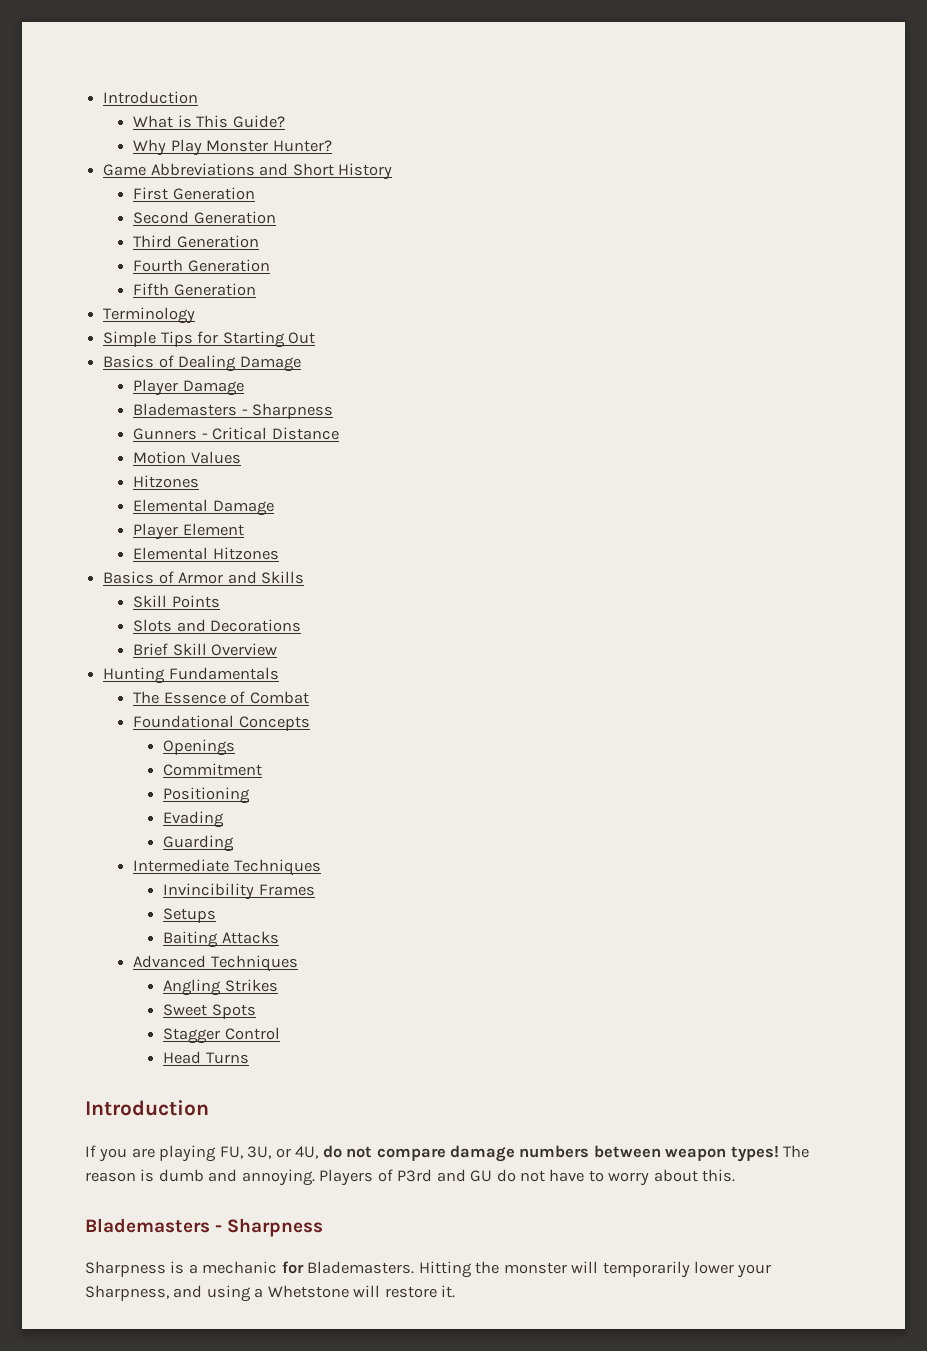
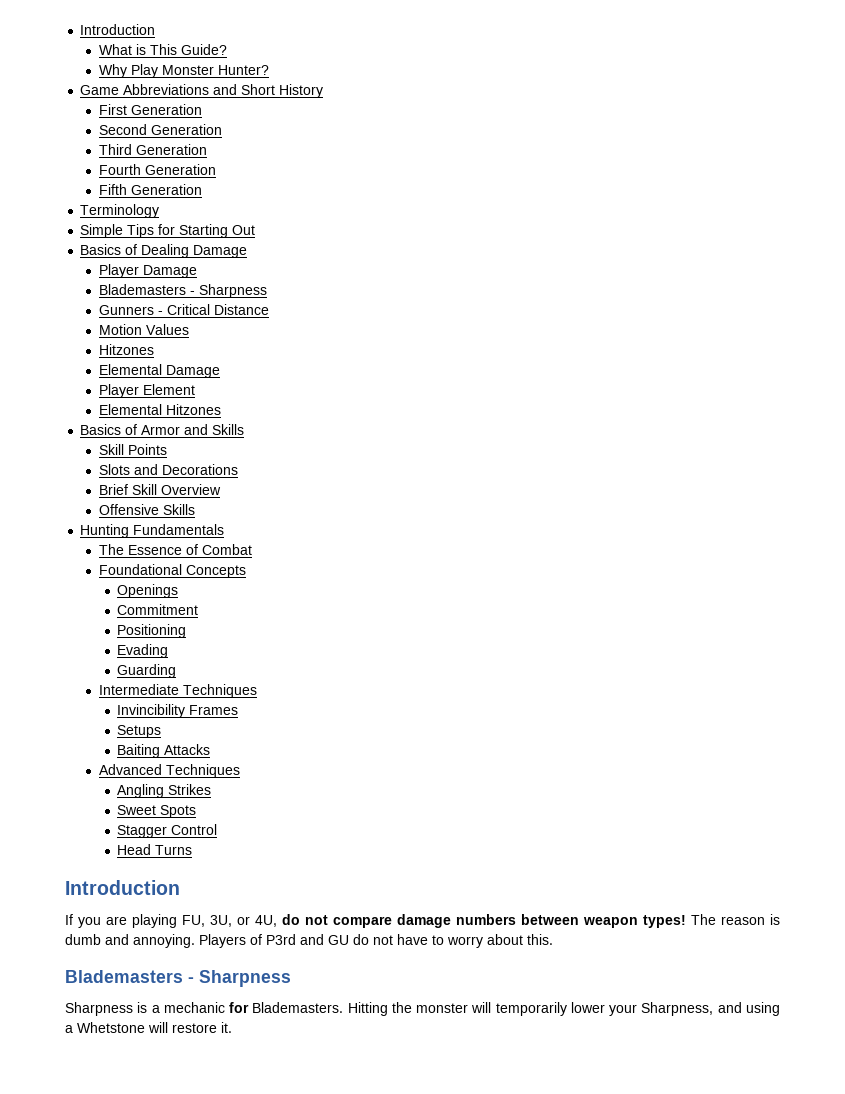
+ Offensive Skills

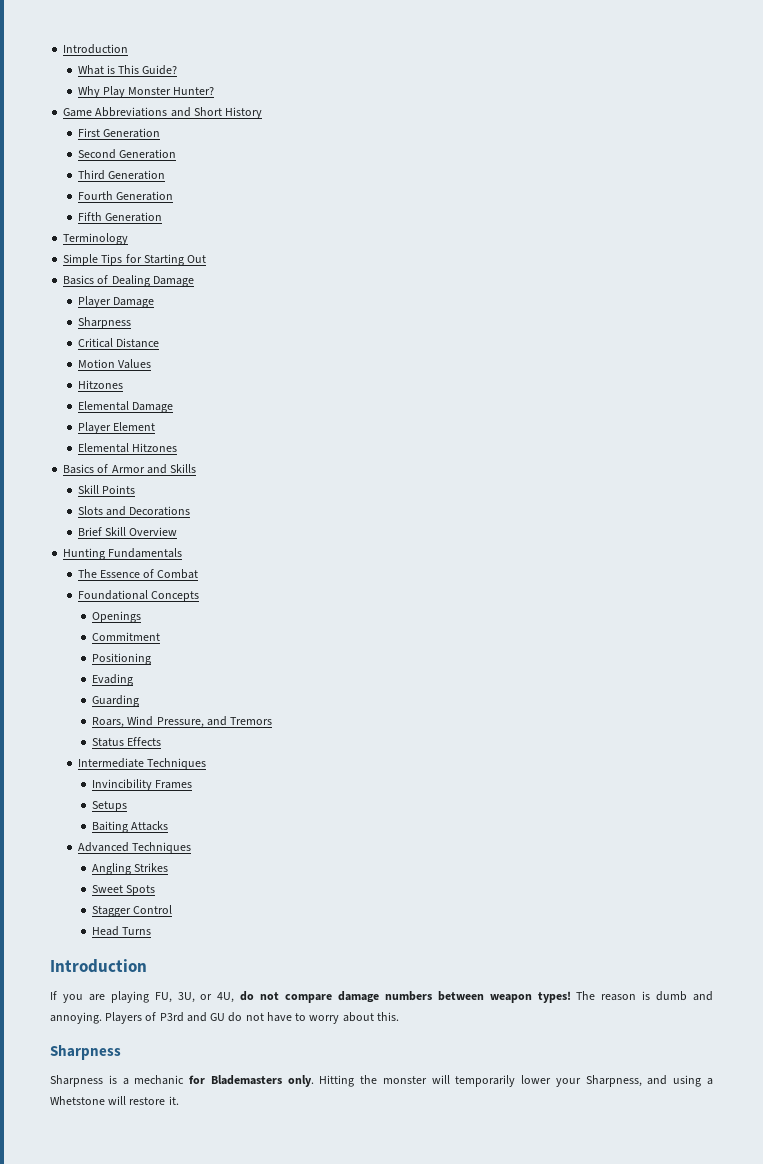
  Player Damage
- Blademasters - Sharpness
- Gunners - Critical Distance
+ Sharpness
+ Critical Distance
- Offensive Skills
+ Roars, Wind Pressure, and Tremors
+ Status Effects
  Players of P3rd and GU do not have to worry about this.
- Blademasters - Sharpness
+ Sharpness
- Sharpness is a mechanic for Blademasters.
+ Sharpness is a mechanic for Blademasters only.

